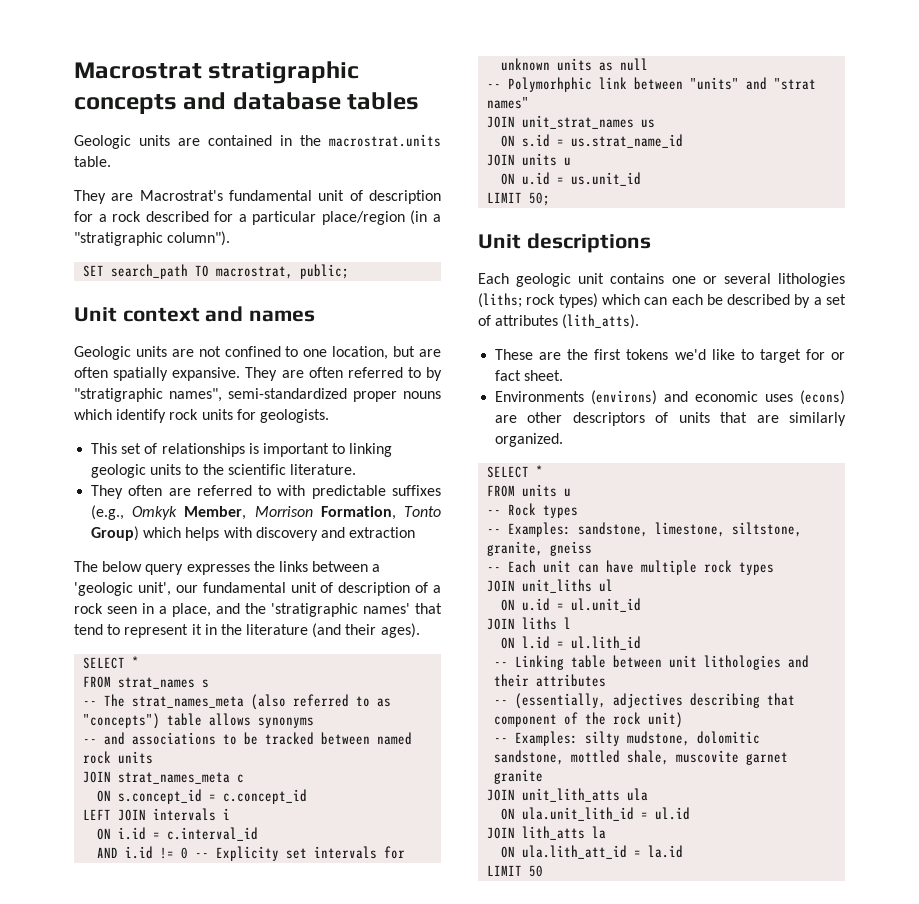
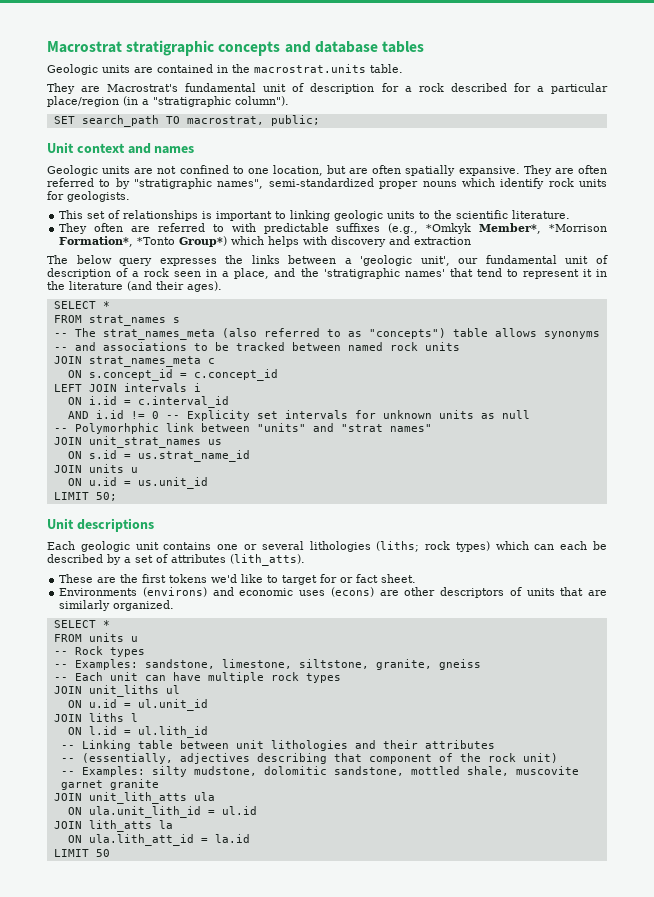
- They often are referred to with predictable suffixes (e.g., Omkyk Member, Morrison Formation, Tonto Group) which helps with discovery and extraction
+ They often are referred to with predictable suffixes (e.g., *Omkyk Member*, *Morrison Formation*, *Tonto Group*) which helps with discovery and extraction

